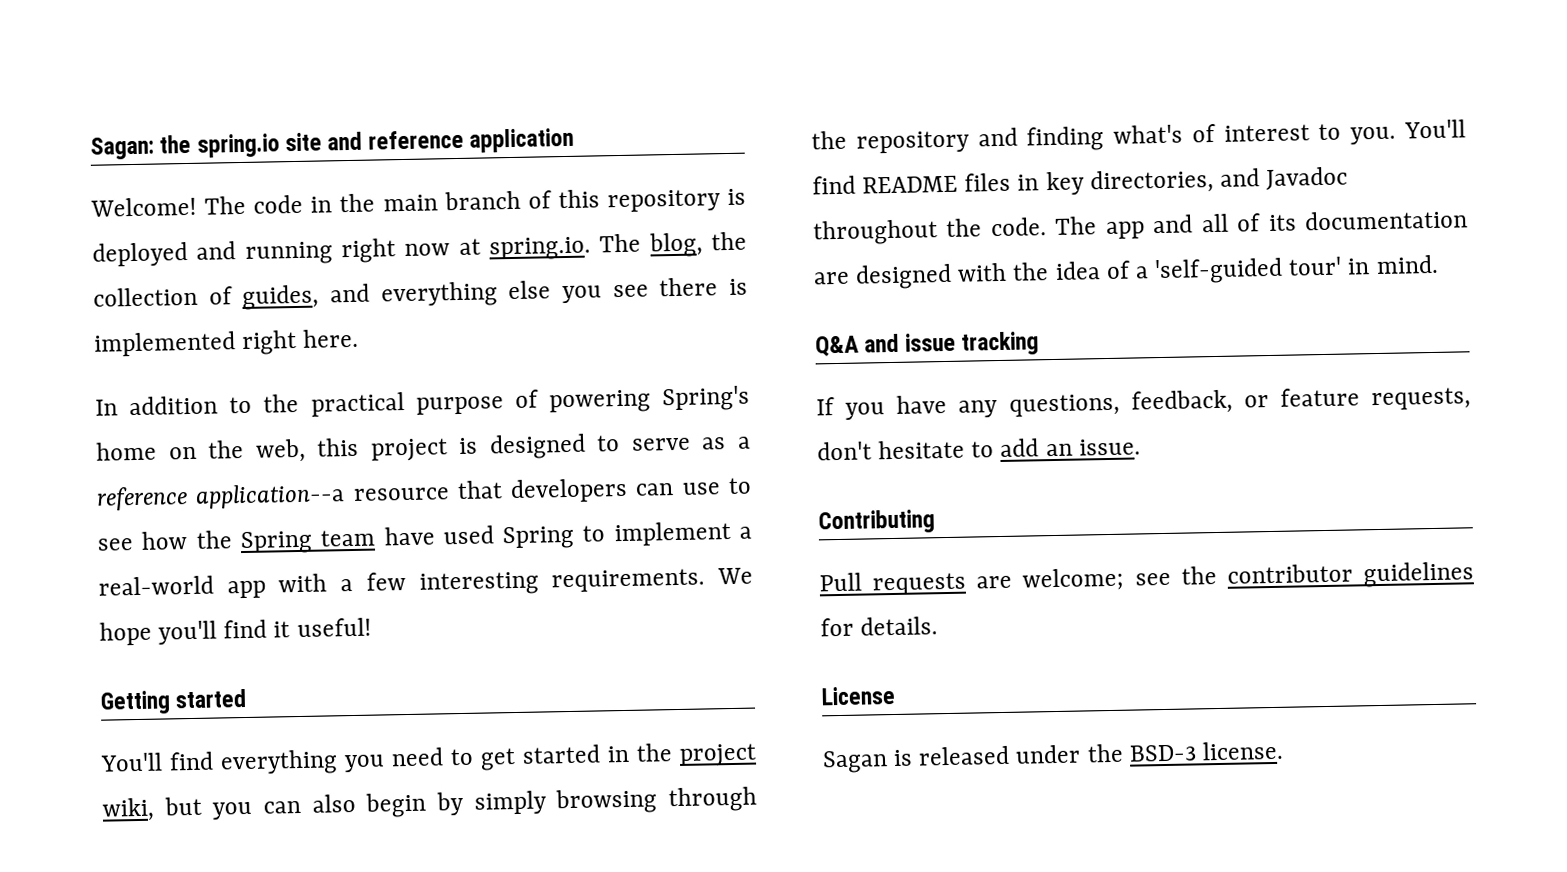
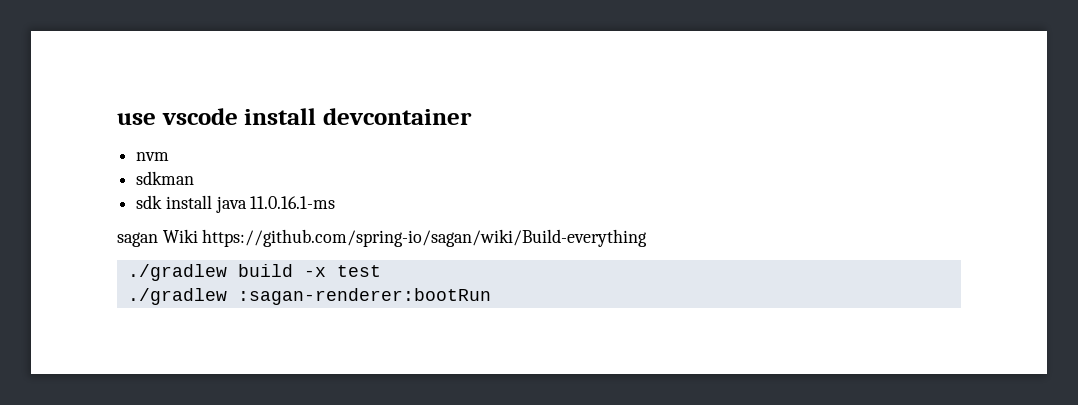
- Sagan: the spring.io site and reference application
- Welcome! The code in the main branch of this repository is deployed and running right now at spring.io. The blog, the collection of guides, and everything else you see there is implemented right here.
- In addition to the practical purpose of powering Spring's home on the web, this project is designed to serve as a reference application--a resource that developers can use to see how the Spring team have used Spring to implement a real-world app with a few interesting requirements. We hope you'll find it useful!
- Getting started
- You'll find everything you need to get started in the project wiki, but you can also begin by simply browsing through the repository and finding what's of interest to you. You'll find README files in key directories, and Javadoc throughout the code. The app and all of its documentation are designed with the idea of a 'self-guided tour' in mind.
- Q&A and issue tracking
- If you have any questions, feedback, or feature requests, don't hesitate to add an issue.
- Contributing
- Pull requests are welcome; see the contributor guidelines for details.
- License
- Sagan is released under the BSD-3 license.
+ use vscode install devcontainer
+ nvm
+ sdkman
+ sdk install java 11.0.16.1-ms
+ sagan Wiki https://github.com/spring-io/sagan/wiki/Build-everything
+ ./gradlew build -x test
+ ./gradlew :sagan-renderer:bootRun

